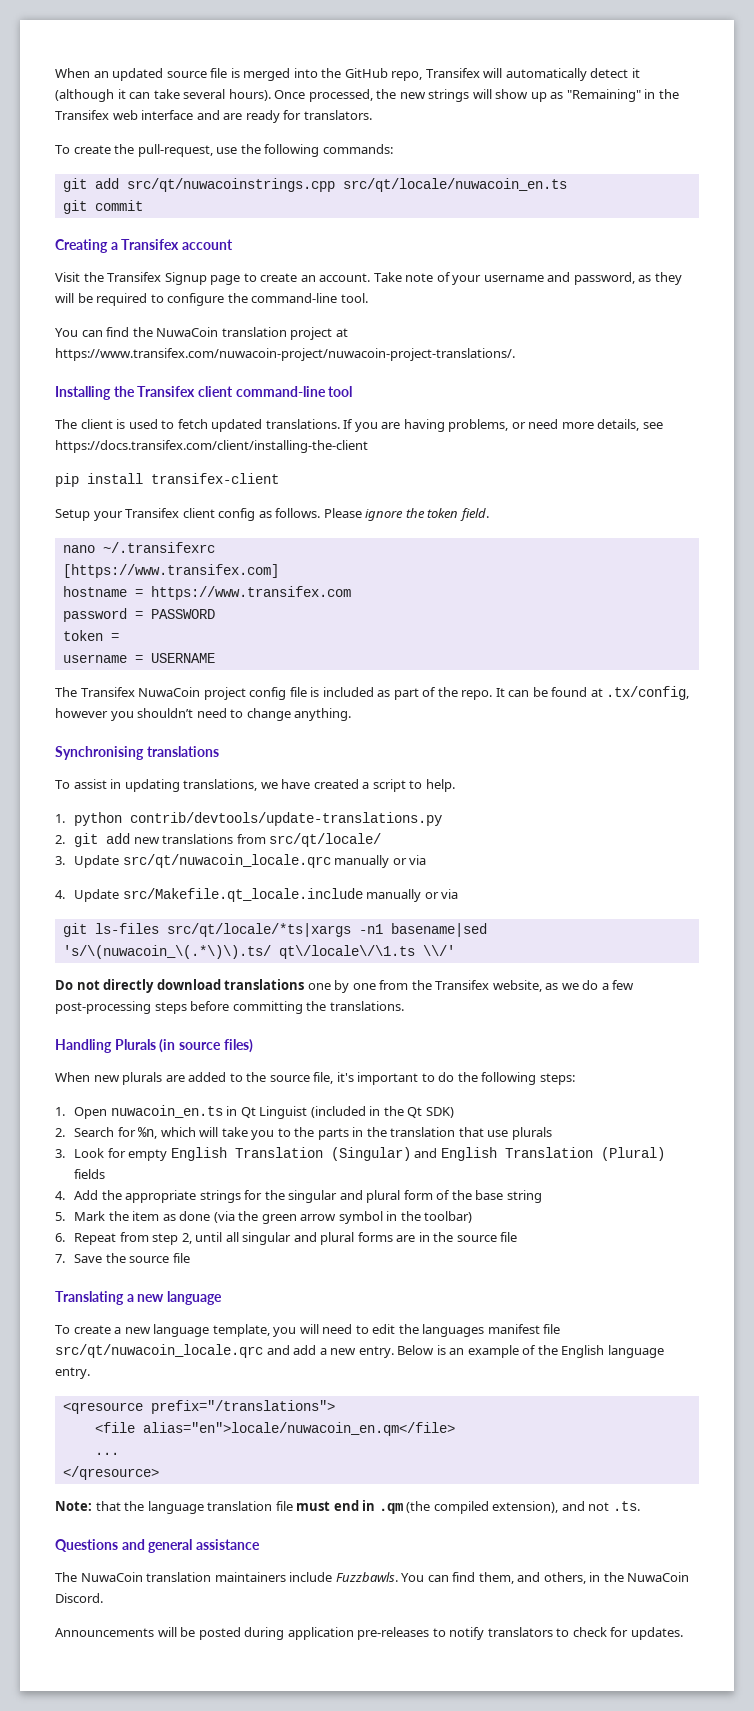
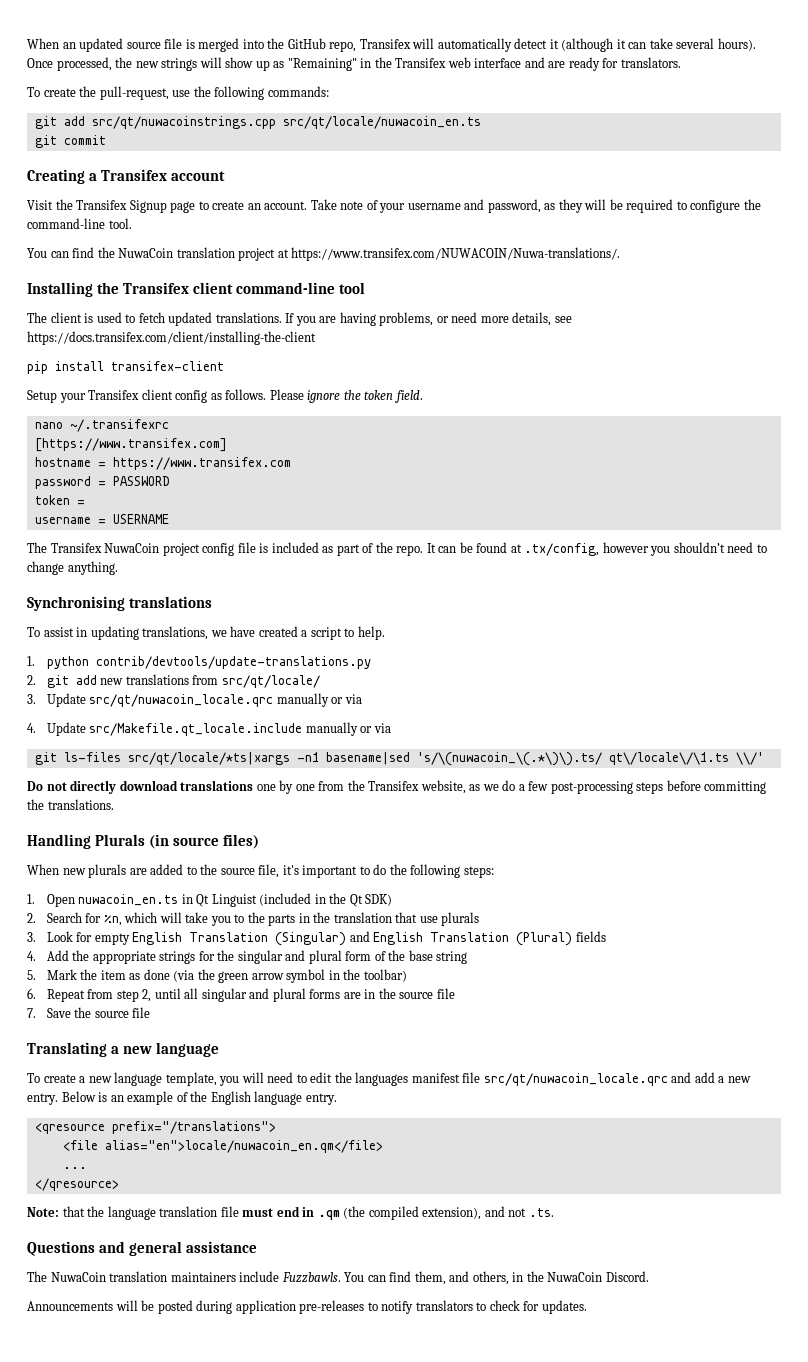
- You can find the NuwaCoin translation project at https://www.transifex.com/nuwacoin-project/nuwacoin-project-translations/.
+ You can find the NuwaCoin translation project at https://www.transifex.com/NUWACOIN/Nuwa-translations/.

